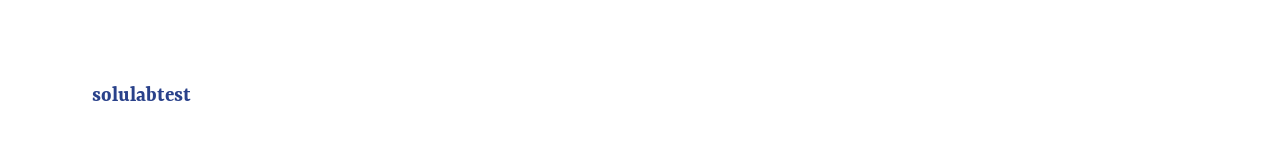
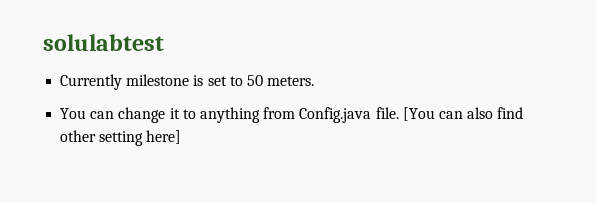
+ Currently milestone is set to 50 meters.
+ You can change it to anything from Config.java file. [You can also find other setting here]

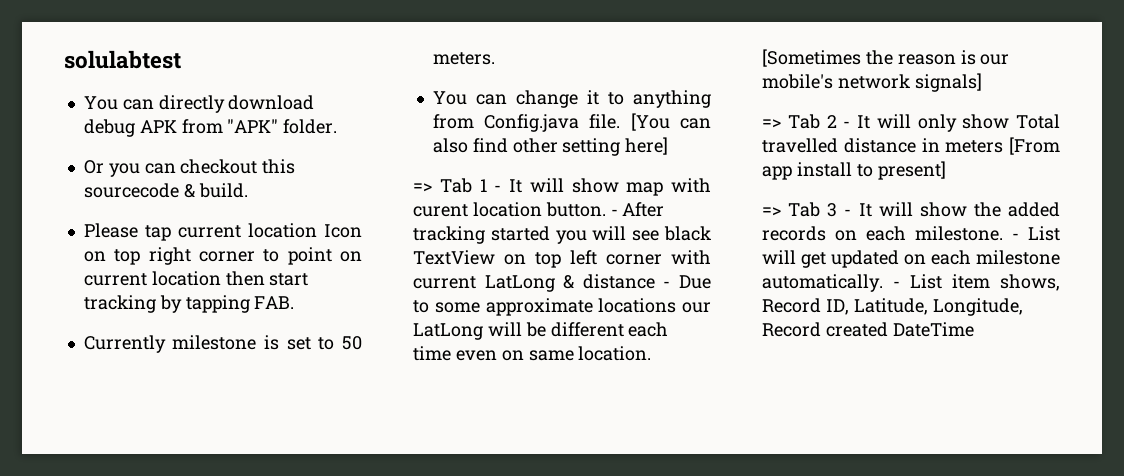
+ You can directly download debug APK from "APK" folder.
+ Or you can checkout this sourcecode & build.
+ Please tap current location Icon on top right corner to point on current location then start tracking by tapping FAB.
+ => Tab 1 - It will show map with curent location button. - After tracking started you will see black TextView on top left corner with current LatLong & distance - Due to some approximate locations our LatLong will be different each time even on same location. [Sometimes the reason is our mobile's network signals]
+ => Tab 2 - It will only show Total travelled distance in meters [From app install to present]
+ => Tab 3 - It will show the added records on each milestone. - List will get updated on each milestone automatically. - List item shows, Record ID, Latitude, Longitude, Record created DateTime

